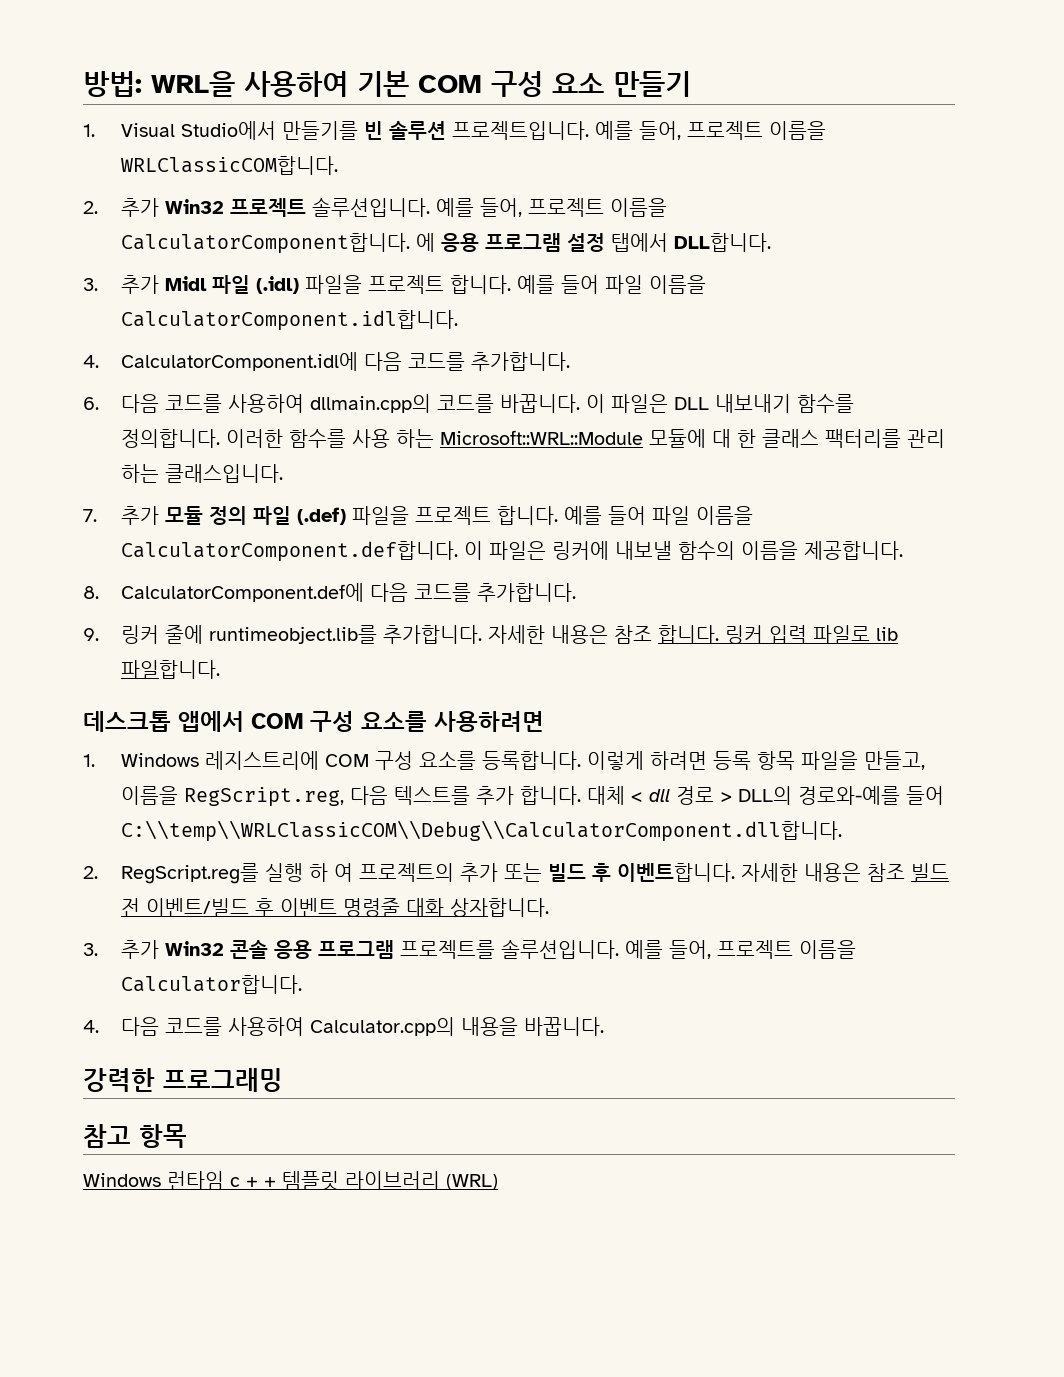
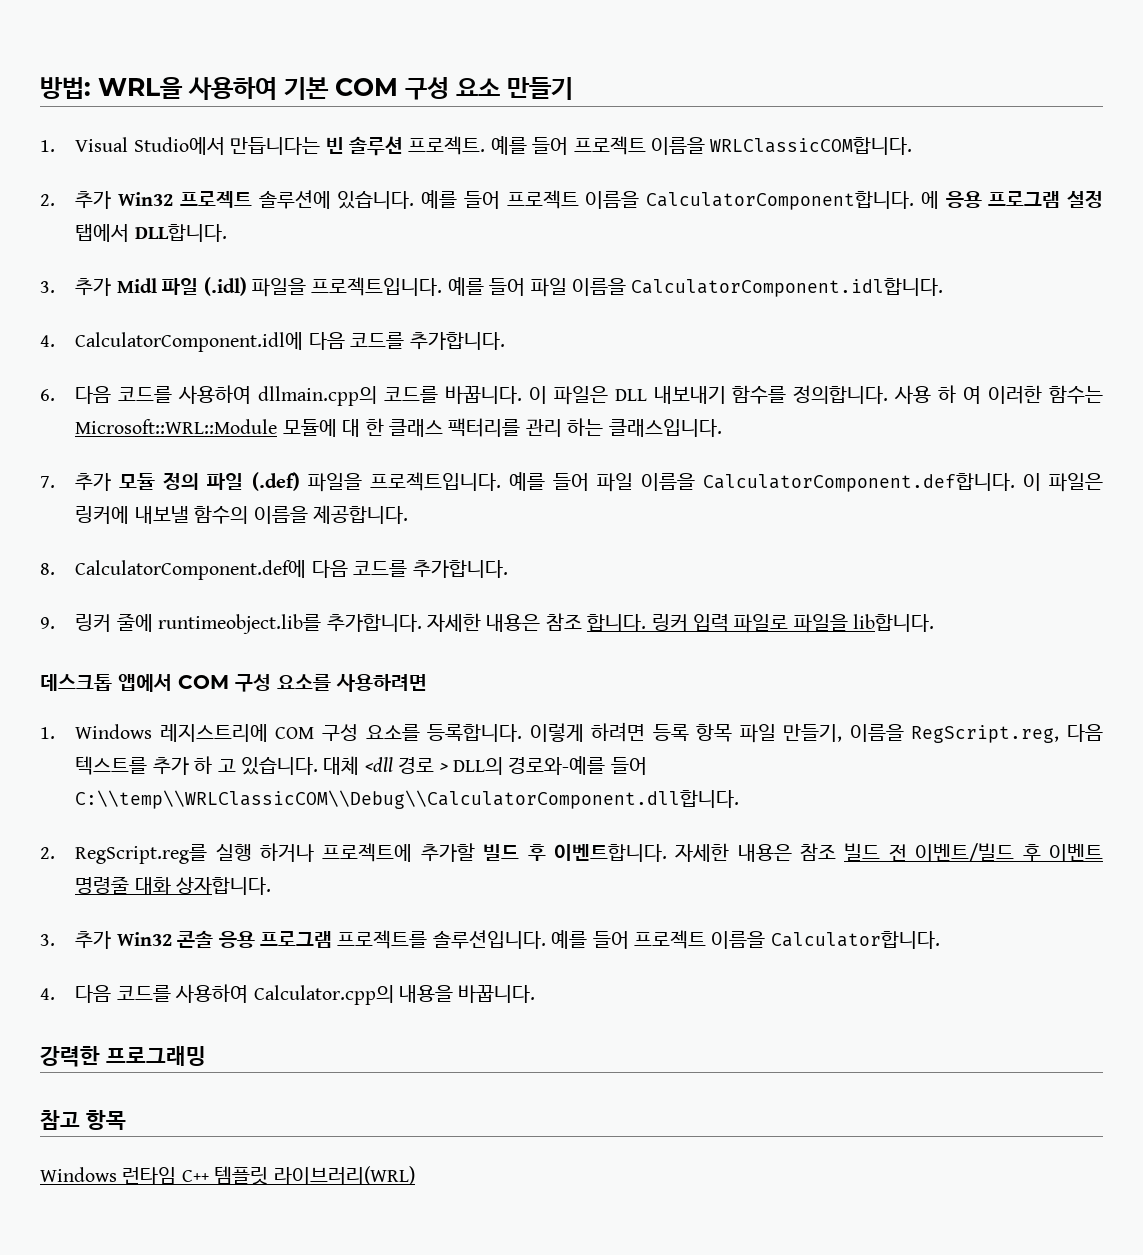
- 1. Visual Studio에서 만들기를 빈 솔루션 프로젝트입니다. 예를 들어, 프로젝트 이름을 WRLClassicCOM합니다.
+ 1. Visual Studio에서 만듭니다는 빈 솔루션 프로젝트. 예를 들어 프로젝트 이름을 WRLClassicCOM합니다.
- 2. 추가 Win32 프로젝트 솔루션입니다. 예를 들어, 프로젝트 이름을 CalculatorComponent합니다.
+ 2. 추가 Win32 프로젝트 솔루션에 있습니다. 예를 들어 프로젝트 이름을 CalculatorComponent합니다.
- 3. 추가 Midl 파일 (.idl) 파일을 프로젝트 합니다.
+ 3. 추가 Midl 파일 (.idl) 파일을 프로젝트입니다.
- 이러한 함수를 사용 하는 Microsoft::WRL::Module 모듈에 대 한 클래스 팩터리를 관리 하는 클래스입니다.
+ 사용 하 여 이러한 함수는 Microsoft::WRL::Module 모듈에 대 한 클래스 팩터리를 관리 하는 클래스입니다.
- 7. 추가 모듈 정의 파일 (.def) 파일을 프로젝트 합니다.
+ 7. 추가 모듈 정의 파일 (.def) 파일을 프로젝트입니다.
- 링커 입력 파일로 lib 파일합니다.
+ 링커 입력 파일로 파일을 lib합니다.
- 이렇게 하려면 등록 항목 파일을 만들고, 이름을 RegScript.reg, 다음 텍스트를 추가 합니다. 대체 < dll 경로 > DLL의 경로와-예를 들어 C:\\temp\\WRLClassicCOM\\Debug\\CalculatorComponent.dll합니다.
+ 이렇게 하려면 등록 항목 파일 만들기, 이름을 RegScript.reg, 다음 텍스트를 추가 하 고 있습니다. 대체 <dll 경로 > DLL의 경로와-예를 들어 C:\\temp\\WRLClassicCOM\\Debug\\CalculatorComponent.dll합니다.
- 2. RegScript.reg를 실행 하 여 프로젝트의 추가 또는 빌드 후 이벤트합니다.
+ 2. RegScript.reg를 실행 하거나 프로젝트에 추가할 빌드 후 이벤트합니다.
- 예를 들어, 프로젝트 이름을 Calculator합니다.
+ 예를 들어 프로젝트 이름을 Calculator합니다.
- Windows 런타임 c + + 템플릿 라이브러리 (WRL)
+ Windows 런타임 C++ 템플릿 라이브러리(WRL)

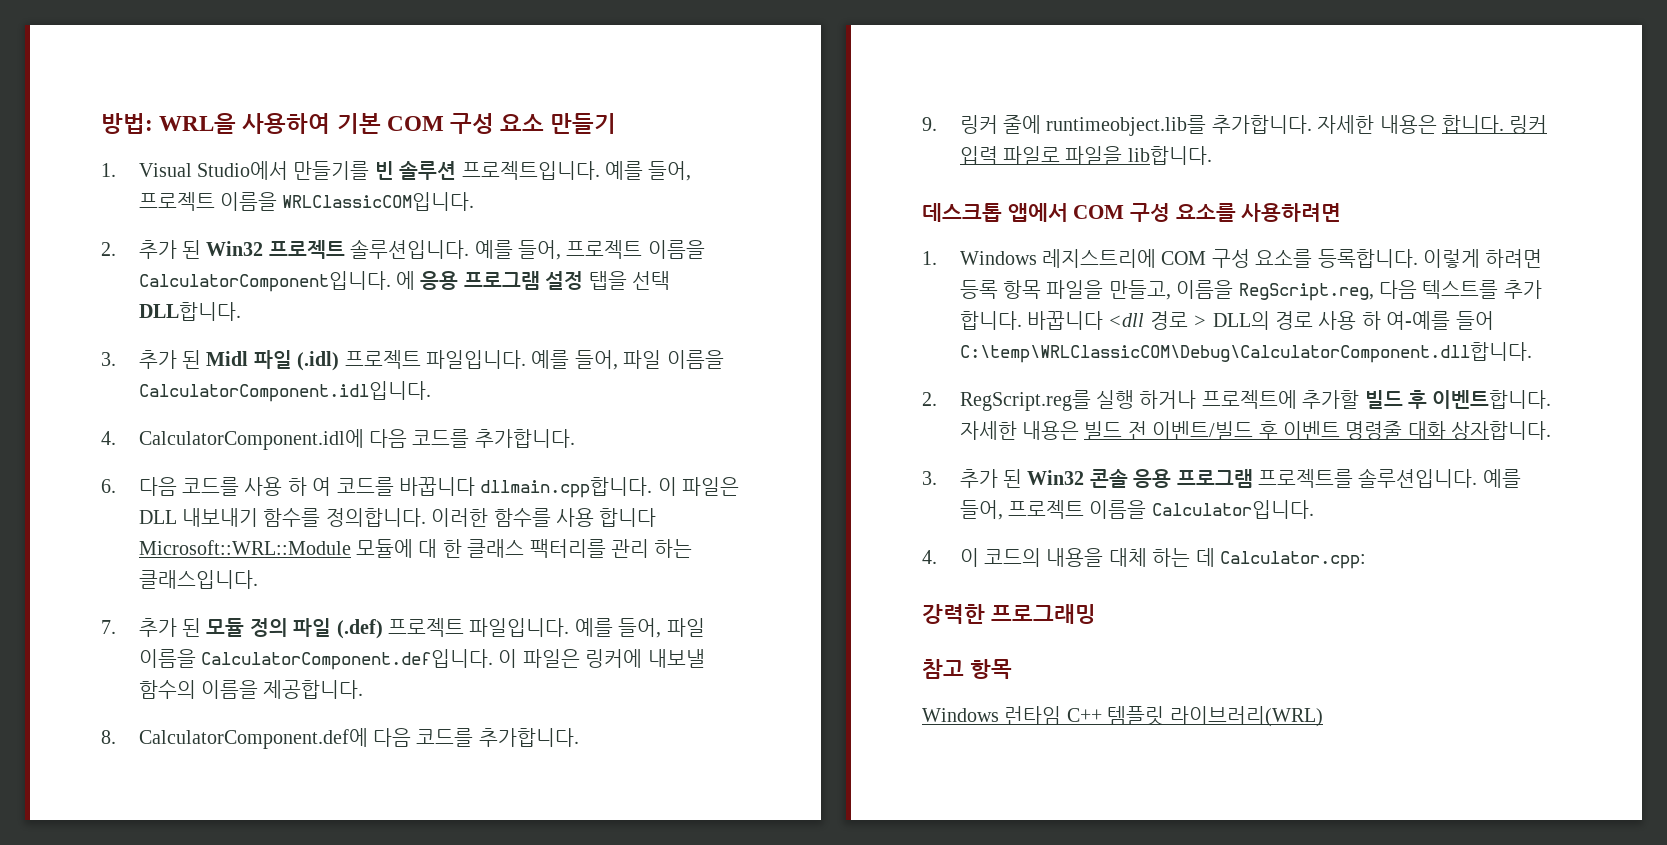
- 1. Visual Studio에서 만듭니다는 빈 솔루션 프로젝트. 예를 들어 프로젝트 이름을 WRLClassicCOM합니다.
+ 1. Visual Studio에서 만들기를 빈 솔루션 프로젝트입니다. 예를 들어, 프로젝트 이름을 WRLClassicCOM입니다.
- 2. 추가 Win32 프로젝트 솔루션에 있습니다. 예를 들어 프로젝트 이름을 CalculatorComponent합니다.
+ 2. 추가 된 Win32 프로젝트 솔루션입니다. 예를 들어, 프로젝트 이름을 CalculatorComponent입니다.
- 에 응용 프로그램 설정 탭에서 DLL합니다.
+ 에 응용 프로그램 설정 탭을 선택 DLL합니다.
- 3. 추가 Midl 파일 (.idl) 파일을 프로젝트입니다. 예를 들어 파일 이름을 CalculatorComponent.idl합니다.
+ 3. 추가 된 Midl 파일 (.idl) 프로젝트 파일입니다. 예를 들어, 파일 이름을 CalculatorComponent.idl입니다.
- 6. 다음 코드를 사용하여 dllmain.cpp의 코드를 바꿉니다. 이 파일은 DLL 내보내기 함수를 정의합니다.
+ 6. 다음 코드를 사용 하 여 코드를 바꿉니다 dllmain.cpp합니다. 이 파일은 DLL 내보내기 함수를 정의합니다.
- 사용 하 여 이러한 함수는 Microsoft::WRL::Module 모듈에 대 한 클래스 팩터리를 관리 하는 클래스입니다.
+ 이러한 함수를 사용 합니다 Microsoft::WRL::Module 모듈에 대 한 클래스 팩터리를 관리 하는 클래스입니다.
- 7. 추가 모듈 정의 파일 (.def) 파일을 프로젝트입니다. 예를 들어 파일 이름을 CalculatorComponent.def합니다. 이 파일은 링커에 내보낼 함수의 이름을 제공합니다.
+ 7. 추가 된 모듈 정의 파일 (.def) 프로젝트 파일입니다. 예를 들어, 파일 이름을 CalculatorComponent.def입니다. 이 파일은 링커에 내보낼 함수의 이름을 제공합니다.
- 자세한 내용은 참조 합니다.
+ 자세한 내용은 합니다.
- 이렇게 하려면 등록 항목 파일 만들기, 이름을 RegScript.reg, 다음 텍스트를 추가 하 고 있습니다. 대체 <dll 경로 > DLL의 경로와-예를 들어 C:\\temp\\WRLClassicCOM\\Debug\\CalculatorComponent.dll합니다.
+ 이렇게 하려면 등록 항목 파일을 만들고, 이름을 RegScript.reg, 다음 텍스트를 추가 합니다. 바꿉니다 <dll 경로 > DLL의 경로 사용 하 여-예를 들어 C:\temp\WRLClassicCOM\Debug\CalculatorComponent.dll합니다.
- 자세한 내용은 참조 빌드 전 이벤트/빌드 후 이벤트 명령줄 대화 상자합니다.
+ 자세한 내용은 빌드 전 이벤트/빌드 후 이벤트 명령줄 대화 상자합니다.
- 3. 추가 Win32 콘솔 응용 프로그램 프로젝트를 솔루션입니다.
+ 3. 추가 된 Win32 콘솔 응용 프로그램 프로젝트를 솔루션입니다.
- 예를 들어 프로젝트 이름을 Calculator합니다.
- 4. 다음 코드를 사용하여 Calculator.cpp의 내용을 바꿉니다.
+ 예를 들어, 프로젝트 이름을 Calculator입니다.
+ 4. 이 코드의 내용을 대체 하는 데 Calculator.cpp:

